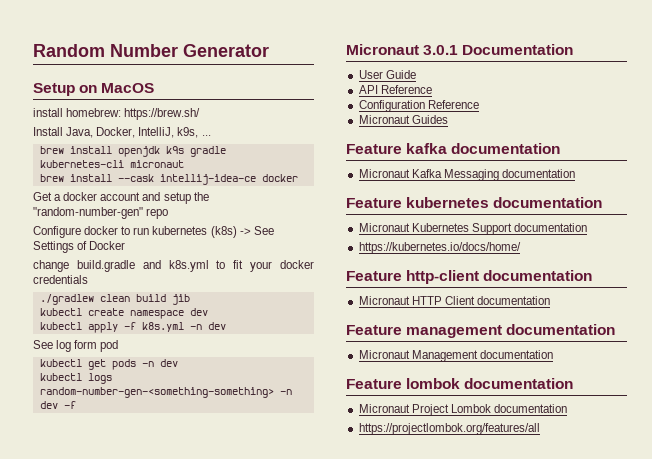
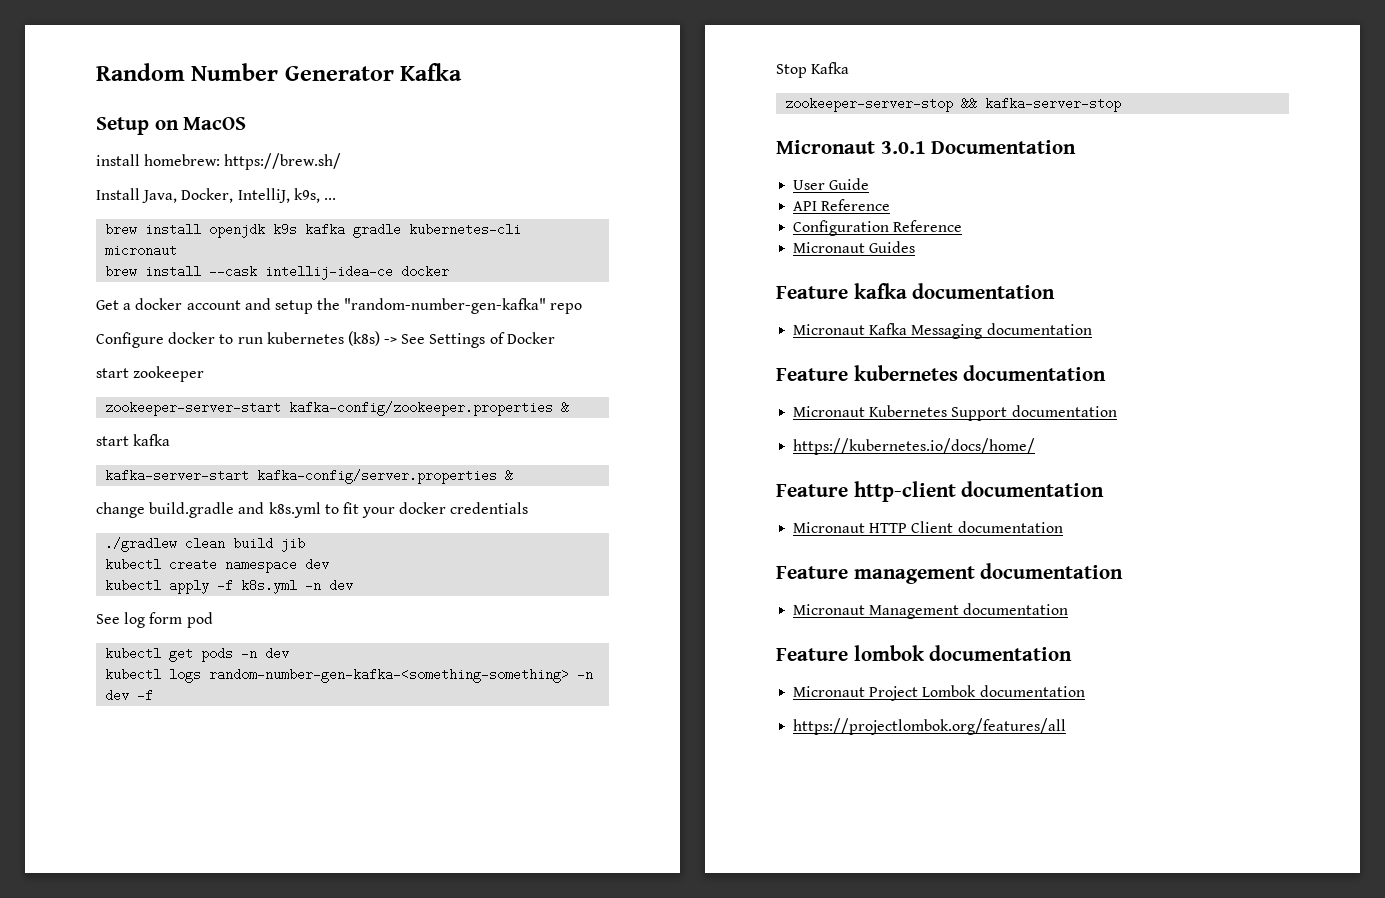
- Random Number Generator
+ Random Number Generator Kafka
- brew install openjdk k9s gradle kubernetes-cli micronaut
+ brew install openjdk k9s kafka gradle kubernetes-cli micronaut
- Get a docker account and setup the "random-number-gen" repo
+ Get a docker account and setup the "random-number-gen-kafka" repo
+ start zookeeper
+ zookeeper-server-start kafka-config/zookeeper.properties &
+ start kafka
+ kafka-server-start kafka-config/server.properties &
- kubectl logs random-number-gen-<something-something> -n dev -f
+ kubectl logs random-number-gen-kafka-<something-something> -n dev -f
+ Stop Kafka
+ zookeeper-server-stop && kafka-server-stop

